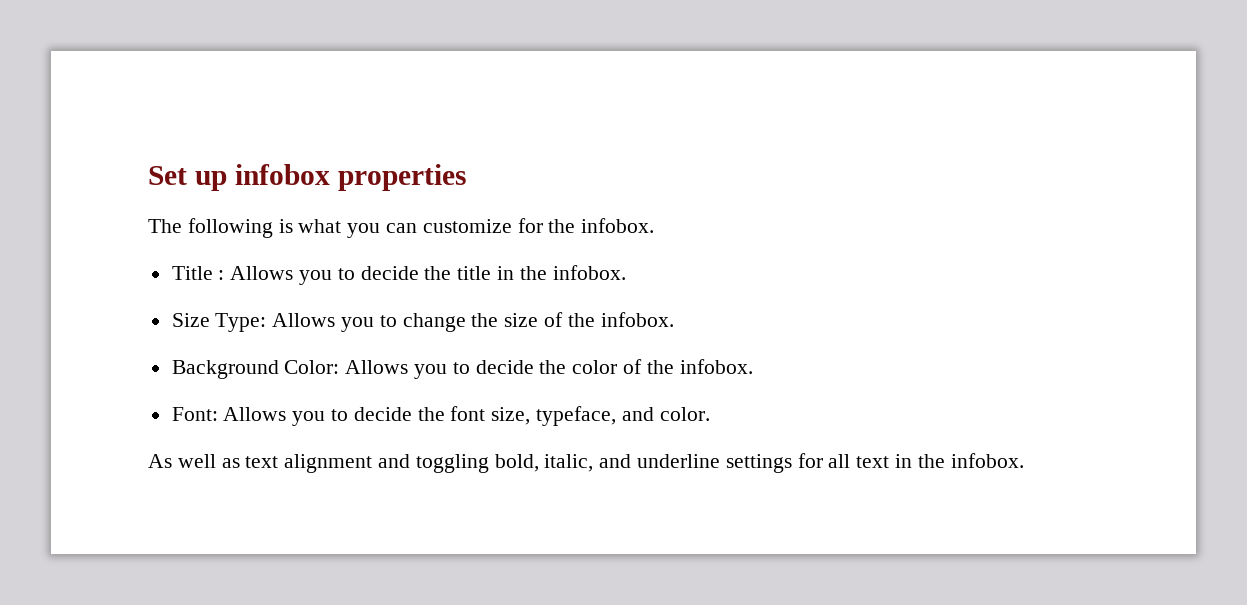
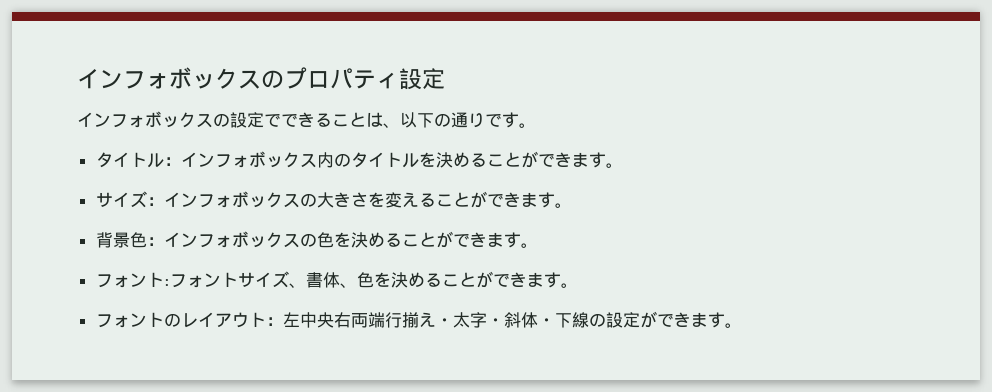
- Set up infobox properties
- The following is what you can customize for the infobox.
- Title : Allows you to decide the title in the infobox.
- Size Type: Allows you to change the size of the infobox.
- Background Color: Allows you to decide the color of the infobox.
- Font: Allows you to decide the font size, typeface, and color.
- As well as text alignment and toggling bold, italic, and underline settings for all text in the infobox.
+ インフォボックスのプロパティ設定
+ インフォボックスの設定でできることは、以下の通りです。
+ タイトル：インフォボックス内のタイトルを決めることができます。
+ サイズ：インフォボックスの大きさを変えることができます。
+ 背景色：インフォボックスの色を決めることができます。
+ フォント:フォントサイズ、書体、色を決めることができます。
+ フォントのレイアウト：左中央右両端行揃え・太字・斜体・下線の設定ができます。

